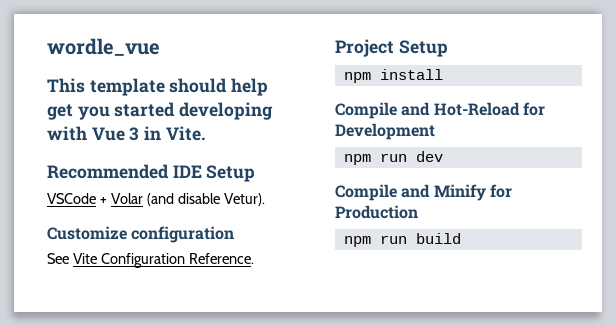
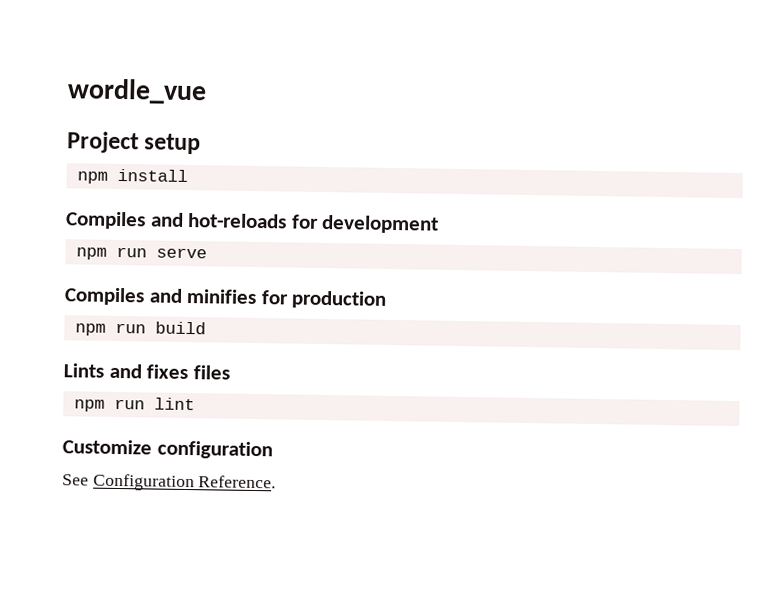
- This template should help get you started developing with Vue 3 in Vite.
- Recommended IDE Setup
- VSCode + Volar (and disable Vetur).
+ Project setup
+ npm install
+ Compiles and hot-reloads for development
+ npm run serve
+ Compiles and minifies for production
+ npm run build
+ Lints and fixes files
+ npm run lint
- See Vite Configuration Reference.
+ See Configuration Reference.
- Project Setup
- npm install
- Compile and Hot-Reload for Development
- npm run dev
- Compile and Minify for Production
- npm run build

